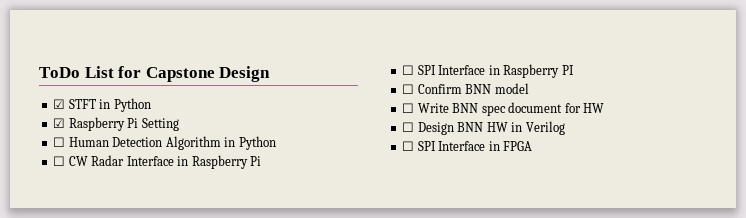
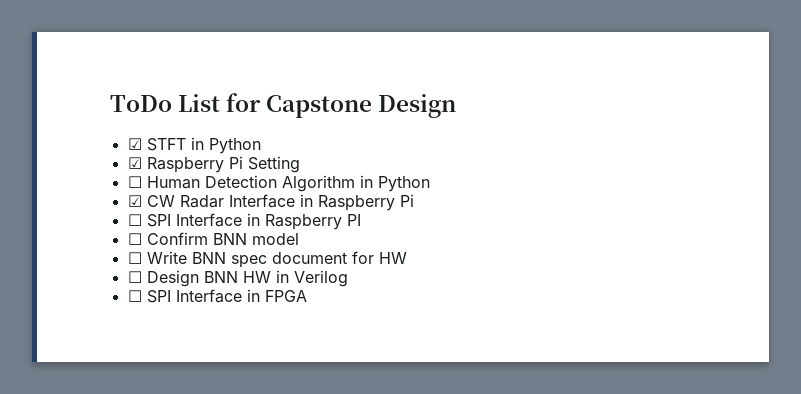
- ☐ CW Radar Interface in Raspberry Pi
+ ☑ CW Radar Interface in Raspberry Pi

